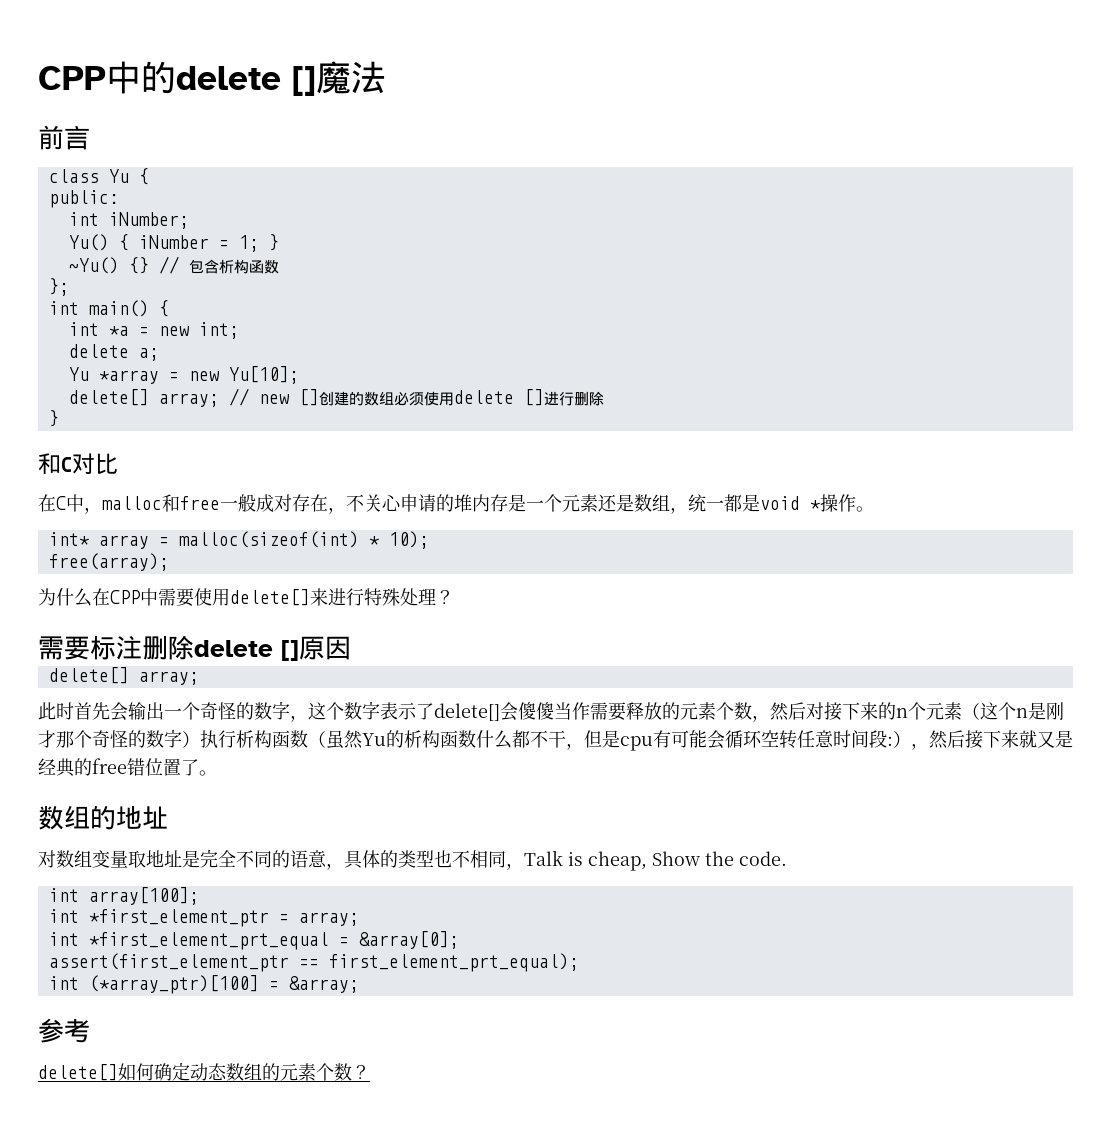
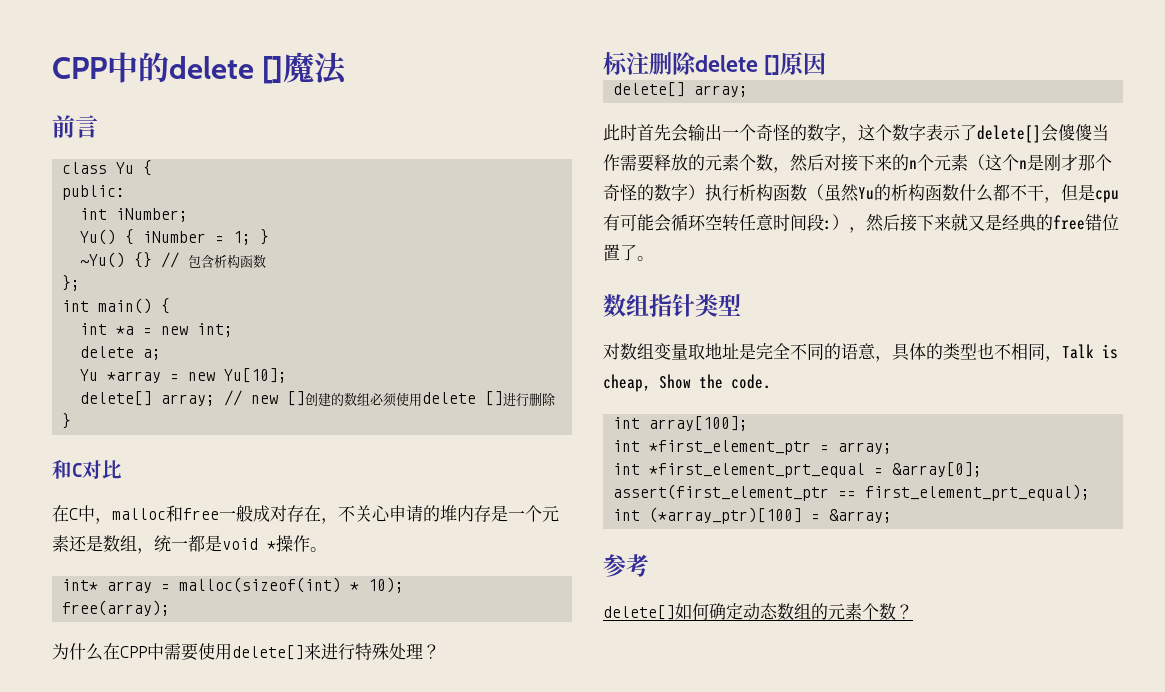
- 需要标注删除delete []原因
+ 标注删除delete []原因
- 数组的地址
+ 数组指针类型

